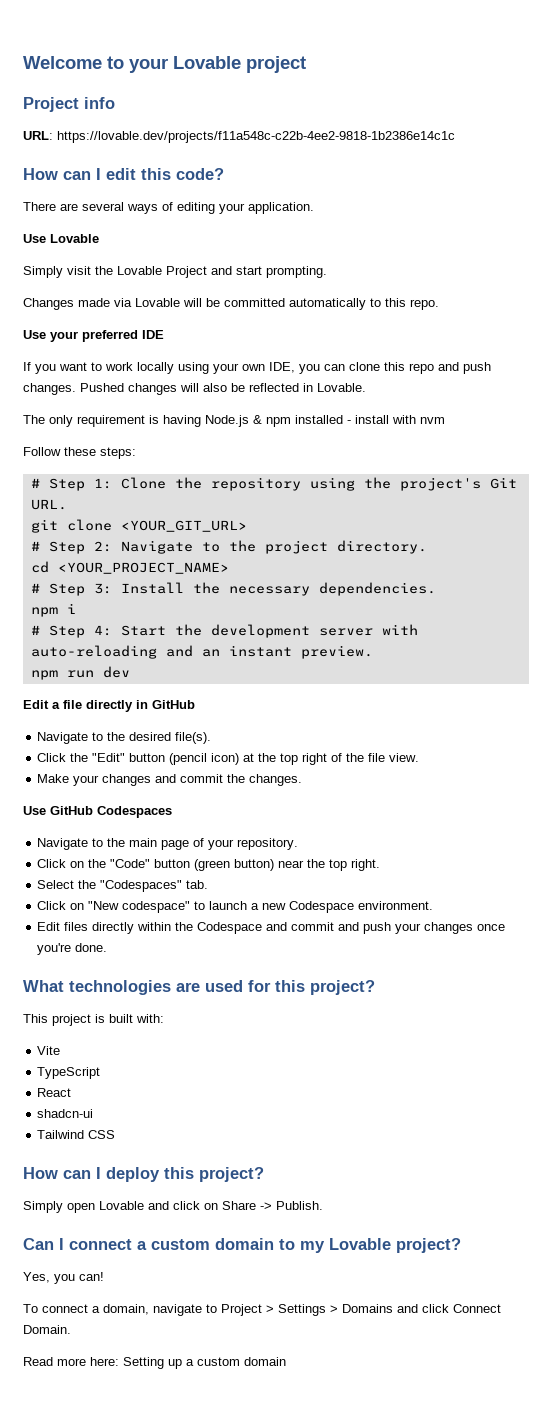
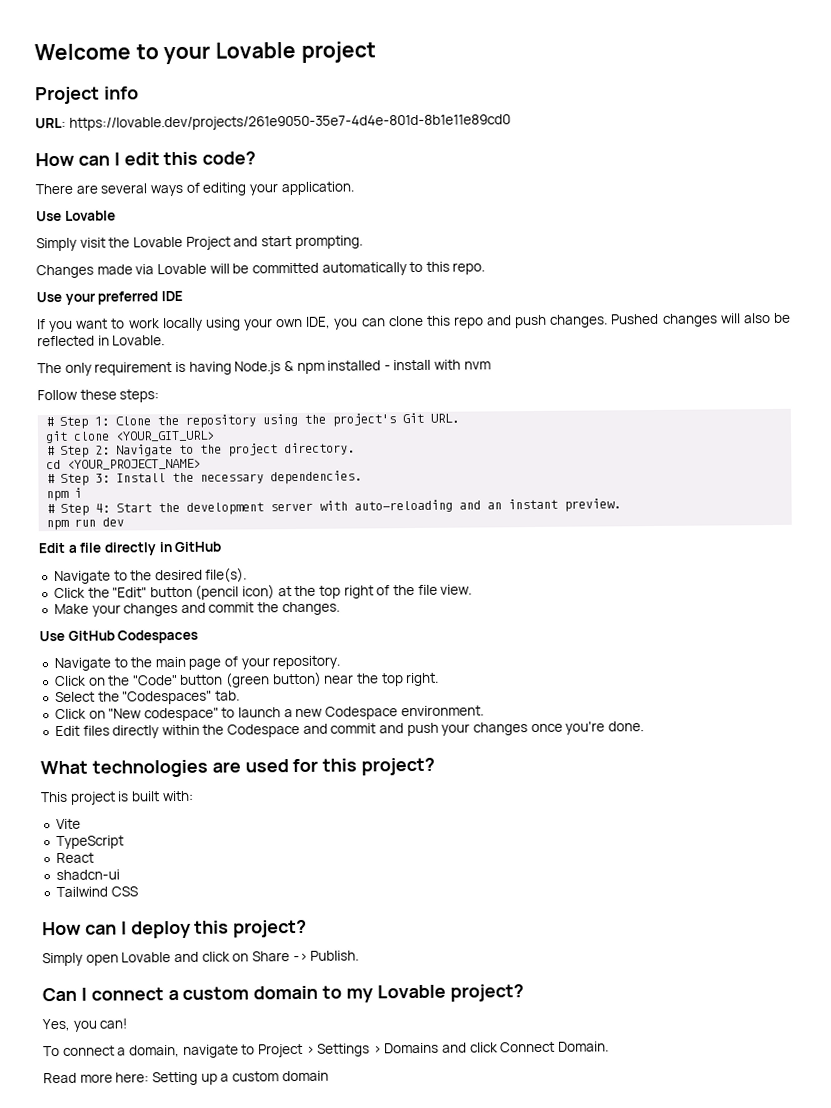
- URL: https://lovable.dev/projects/f11a548c-c22b-4ee2-9818-1b2386e14c1c
+ URL: https://lovable.dev/projects/261e9050-35e7-4d4e-801d-8b1e11e89cd0

